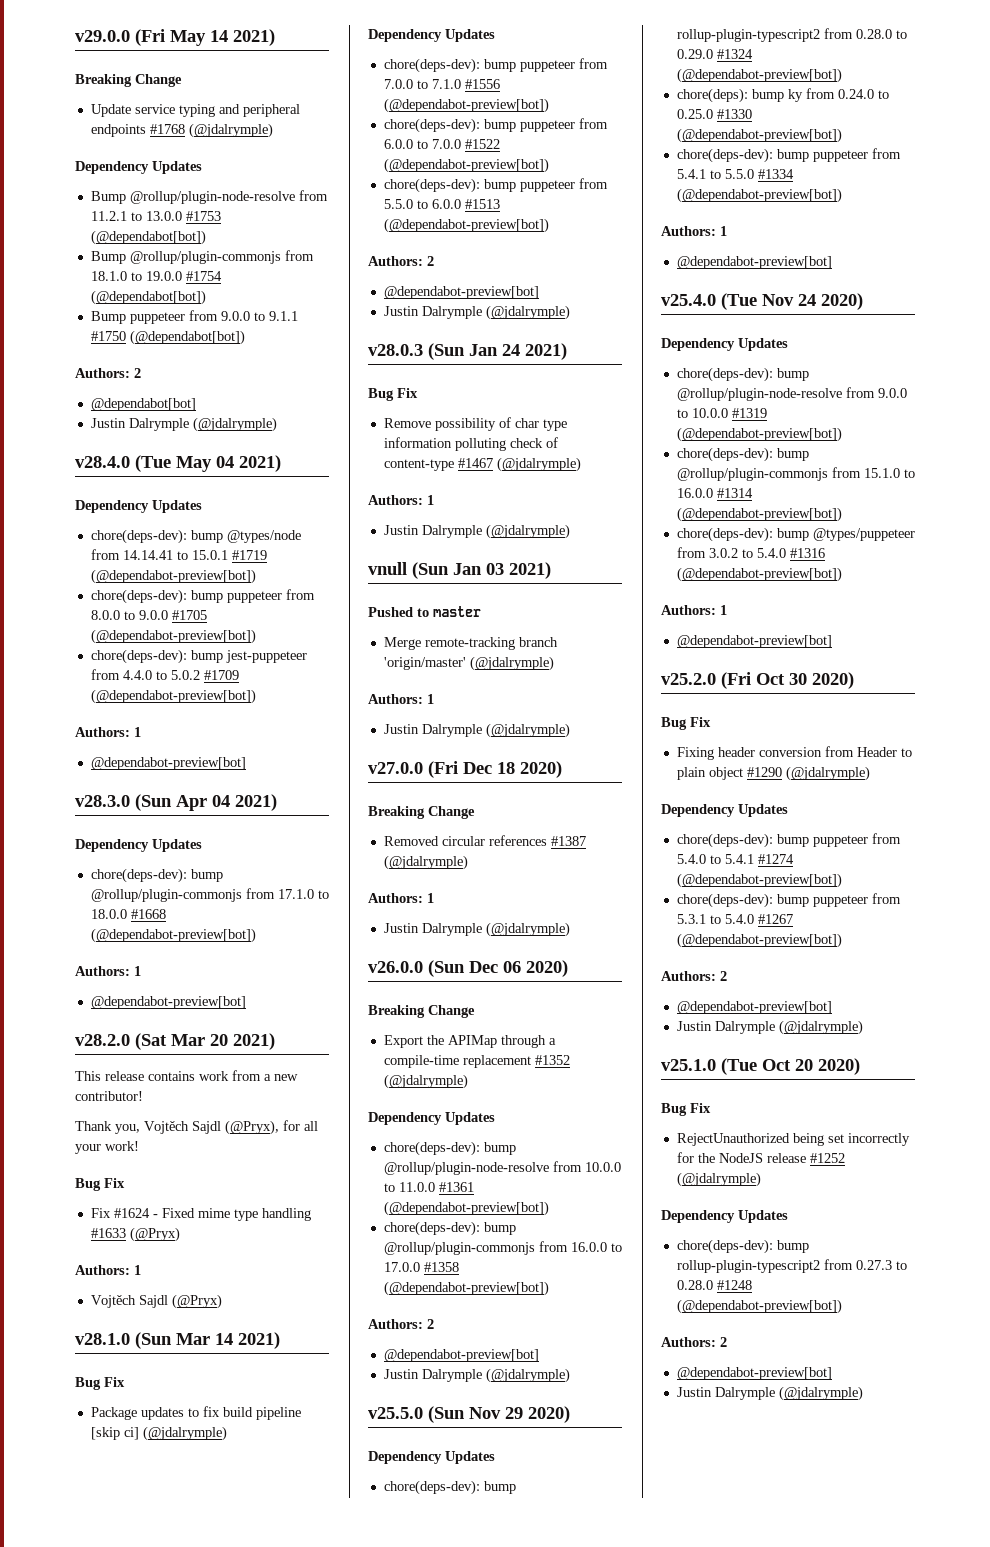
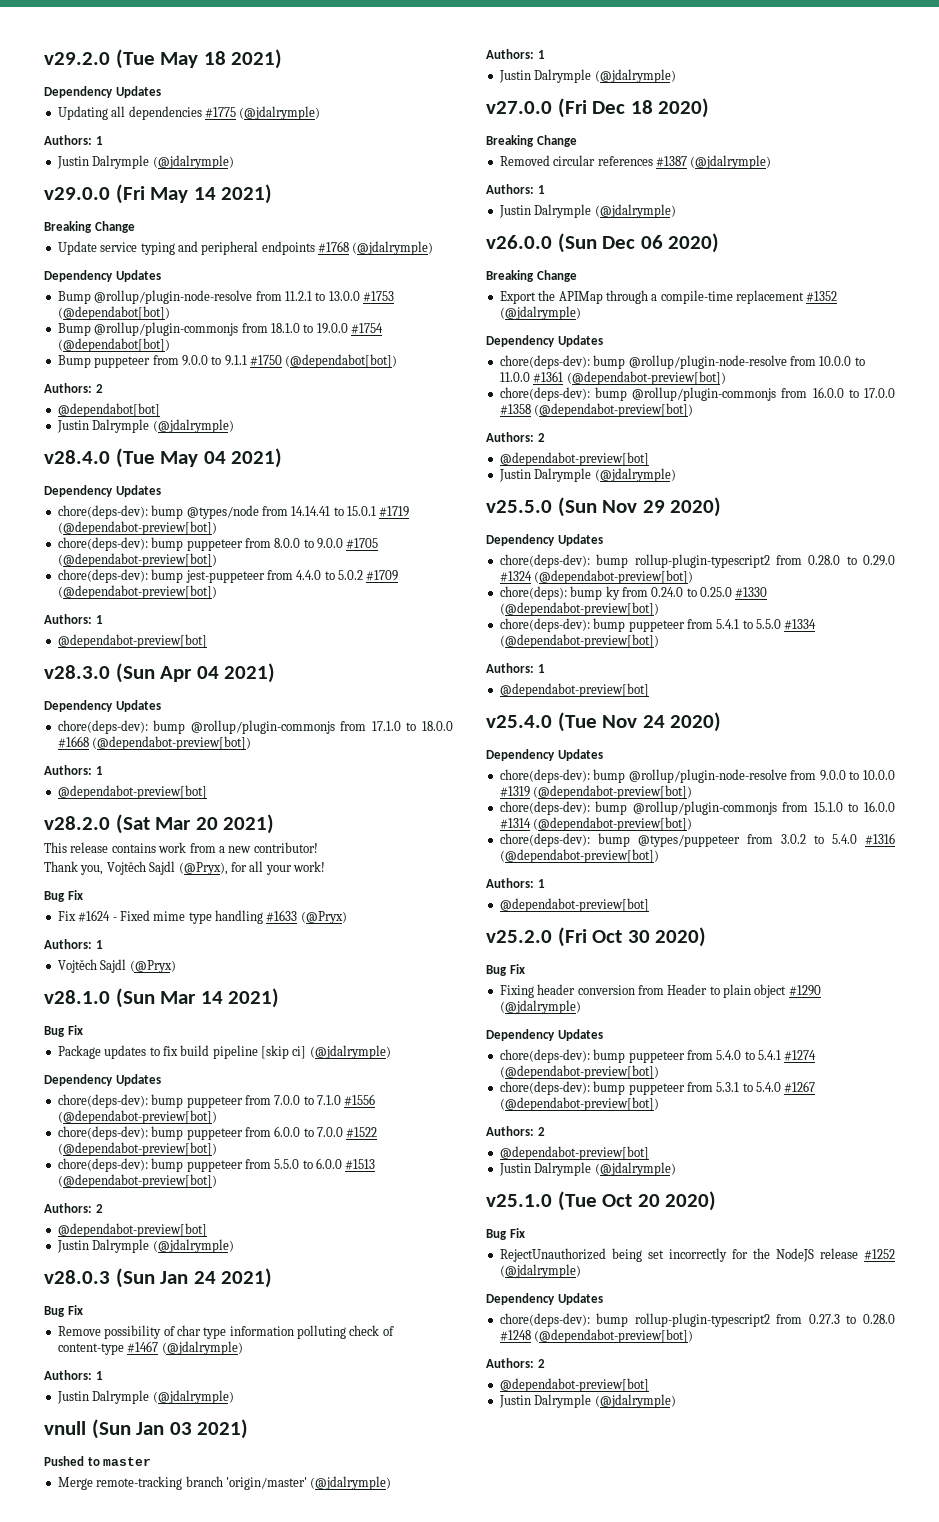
+ v29.2.0 (Tue May 18 2021)
+ Dependency Updates
+ Updating all dependencies #1775 (@jdalrymple)
+ Authors: 1
+ Justin Dalrymple (@jdalrymple)

